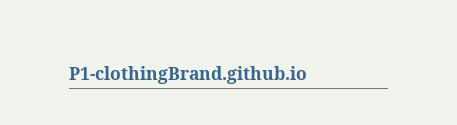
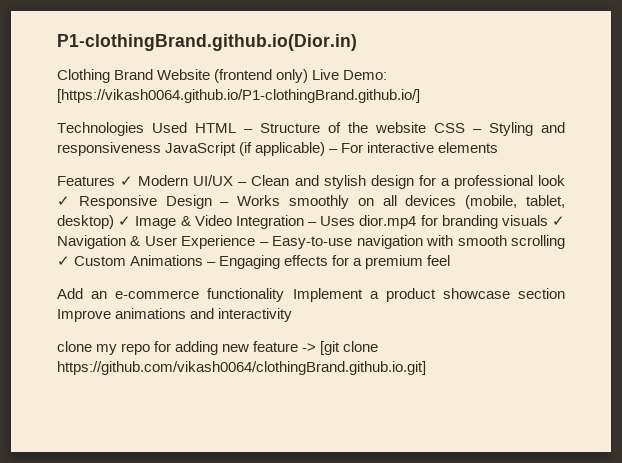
- P1-clothingBrand.github.io
+ P1-clothingBrand.github.io(Dior.in)
+ Clothing Brand Website (frontend only) Live Demo: [https://vikash0064.github.io/P1-clothingBrand.github.io/]
+ Technologies Used HTML – Structure of the website CSS – Styling and responsiveness JavaScript (if applicable) – For interactive elements
+ Features ✓ Modern UI/UX – Clean and stylish design for a professional look ✓ Responsive Design – Works smoothly on all devices (mobile, tablet, desktop) ✓ Image & Video Integration – Uses dior.mp4 for branding visuals ✓ Navigation & User Experience – Easy-to-use navigation with smooth scrolling ✓ Custom Animations – Engaging effects for a premium feel
+ Add an e-commerce functionality Implement a product showcase section Improve animations and interactivity
+ clone my repo for adding new feature -> [git clone https://github.com/vikash0064/clothingBrand.github.io.git]

